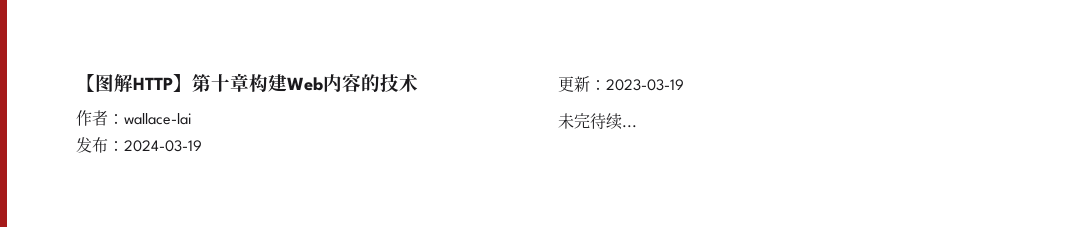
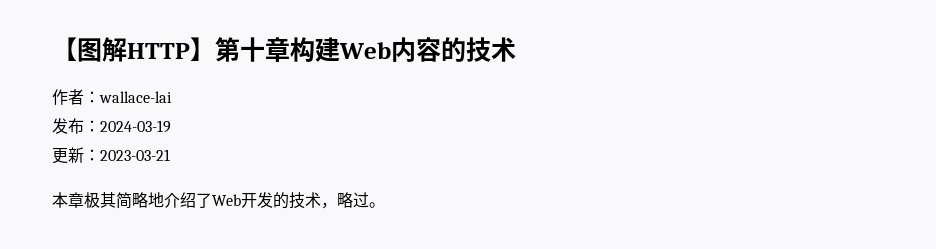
- 更新：2023-03-19
- 未完待续...
+ 更新：2023-03-21
+ 本章极其简略地介绍了Web开发的技术，略过。

